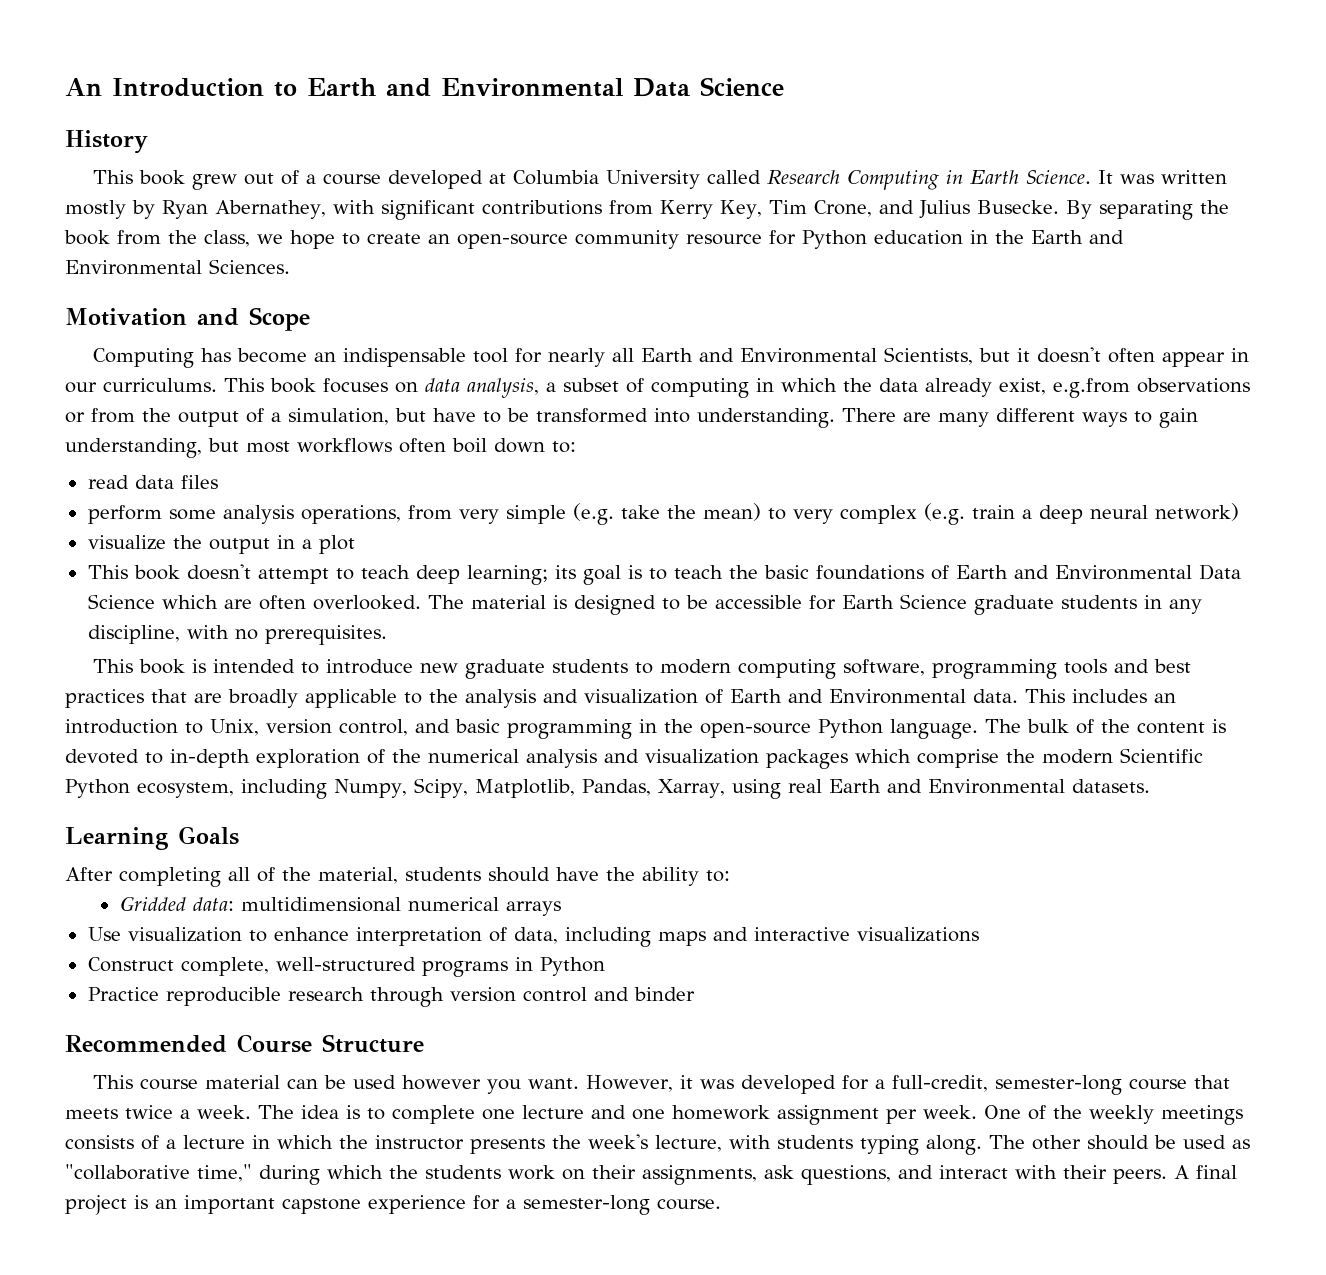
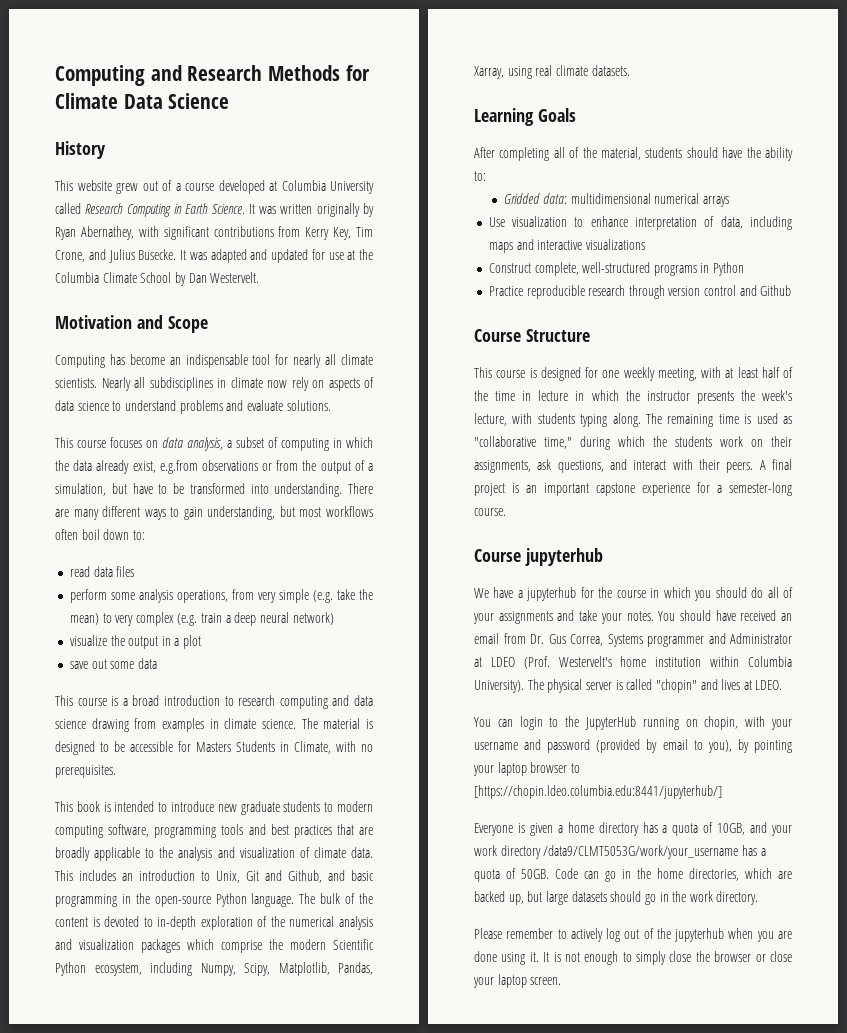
- An Introduction to Earth and Environmental Data Science
+ Computing and Research Methods for Climate Data Science
- This book grew out of a course developed at Columbia University called Research Computing in Earth Science.
+ This website grew out of a course developed at Columbia University called Research Computing in Earth Science.
- It was written mostly by Ryan Abernathey, with significant contributions from Kerry Key, Tim Crone, and Julius Busecke.
+ It was written originally by Ryan Abernathey, with significant contributions from Kerry Key, Tim Crone, and Julius Busecke.
- By separating the book from the class, we hope to create an open-source community resource for Python education in the Earth and Environmental Sciences.
+ It was adapted and updated for use at the Columbia Climate School by Dan Westervelt.
- Computing has become an indispensable tool for nearly all Earth and Environmental Scientists, but it doesn't often appear in our curriculums. This book focuses on data analysis, a subset of computing in which the data already exist, e.g.from observations or from the output of a simulation, but have to be transformed into understanding.
+ Computing has become an indispensable tool for nearly all climate scientists. Nearly all subdisciplines in climate now rely on aspects of data science to understand problems and evaluate solutions.
+ This course focuses on data analysis, a subset of computing in which the data already exist, e.g.from observations or from the output of a simulation, but have to be transformed into understanding.
- This book doesn't attempt to teach deep learning; its goal is to teach the basic foundations of Earth and Environmental Data Science which are often overlooked.
+ save out some data
+ This course is a broad introduction to research computing and data science drawing from examples in climate science.
- The material is designed to be accessible for Earth Science graduate students in any discipline, with no prerequisites.
+ The material is designed to be accessible for Masters Students in Climate, with no prerequisites.
- This book is intended to introduce new graduate students to modern computing software, programming tools and best practices that are broadly applicable to the analysis and visualization of Earth and Environmental data.
+ This book is intended to introduce new graduate students to modern computing software, programming tools and best practices that are broadly applicable to the analysis and visualization of climate data.
- This includes an introduction to Unix, version control, and basic programming in the open-source Python language.
+ This includes an introduction to Unix, Git and Github, and basic programming in the open-source Python language.
- The bulk of the content is devoted to in-depth exploration of the numerical analysis and visualization packages which comprise the modern Scientific Python ecosystem, including Numpy, Scipy, Matplotlib, Pandas, Xarray, using real Earth and Environmental datasets.
+ The bulk of the content is devoted to in-depth exploration of the numerical analysis and visualization packages which comprise the modern Scientific Python ecosystem, including Numpy, Scipy, Matplotlib, Pandas, Xarray, using real climate datasets.
- Practice reproducible research through version control and binder
- Recommended Course Structure
+ Practice reproducible research through version control and Github
+ Course Structure
- This course material can be used however you want. However, it was developed for a full-credit, semester-long course that meets twice a week. The idea is to complete one lecture and one homework assignment per week. One of the weekly meetings consists of a lecture in which the instructor presents the week's lecture, with students typing along.
+ This course is designed for one weekly meeting, with at least half of the time in lecture in which the instructor presents the week's lecture, with students typing along.
- The other should be used as "collaborative time," during which the students work on their assignments, ask questions, and interact with their peers.
+ The remaining time is used as "collaborative time," during which the students work on their assignments, ask questions, and interact with their peers.
+ Course jupyterhub
+ We have a jupyterhub for the course in which you should do all of your assignments and take your notes. You should have received an email from Dr. Gus Correa, Systems programmer and Administrator at LDEO (Prof. Westervelt's home institution within Columbia University). The physical server is called "chopin" and lives at LDEO.
+ You can login to the JupyterHub running on chopin, with your username and password (provided by email to you), by pointing your laptop browser to [https://chopin.ldeo.columbia.edu:8441/jupyterhub/]
+ Everyone is given a home directory has a quota of 10GB, and your work directory /data9/CLMT5053G/work/your_username has a quota of 50GB. Code can go in the home directories, which are backed up, but large datasets should go in the work directory.
+ Please remember to actively log out of the jupyterhub when you are done using it. It is not enough to simply close the browser or close your laptop screen.

